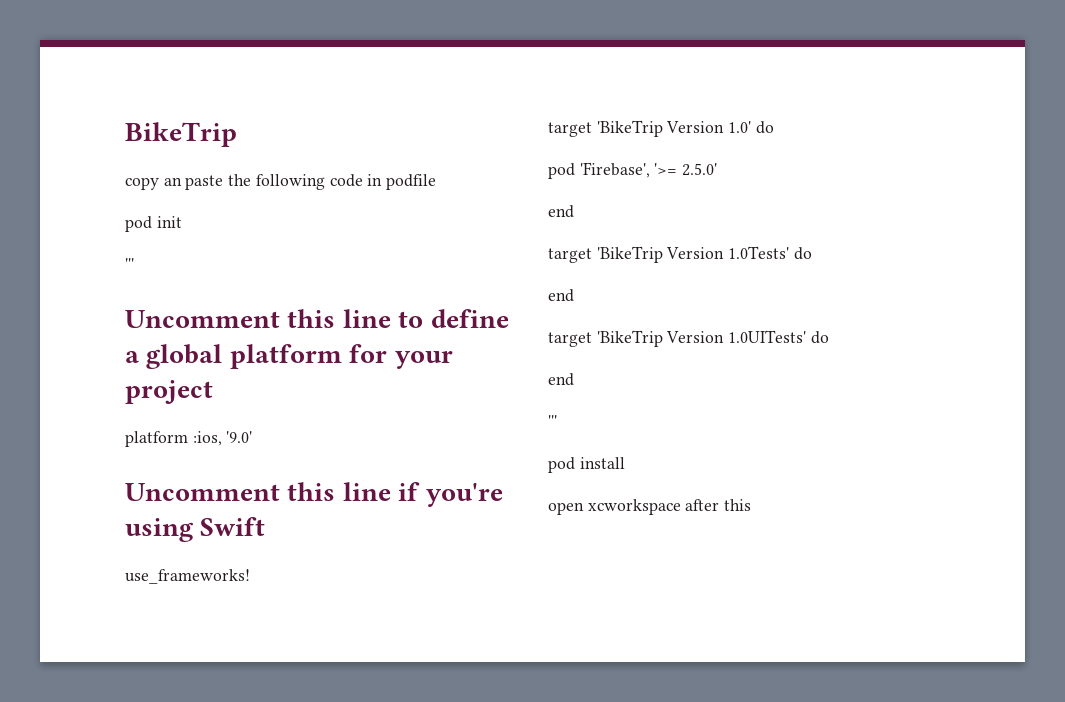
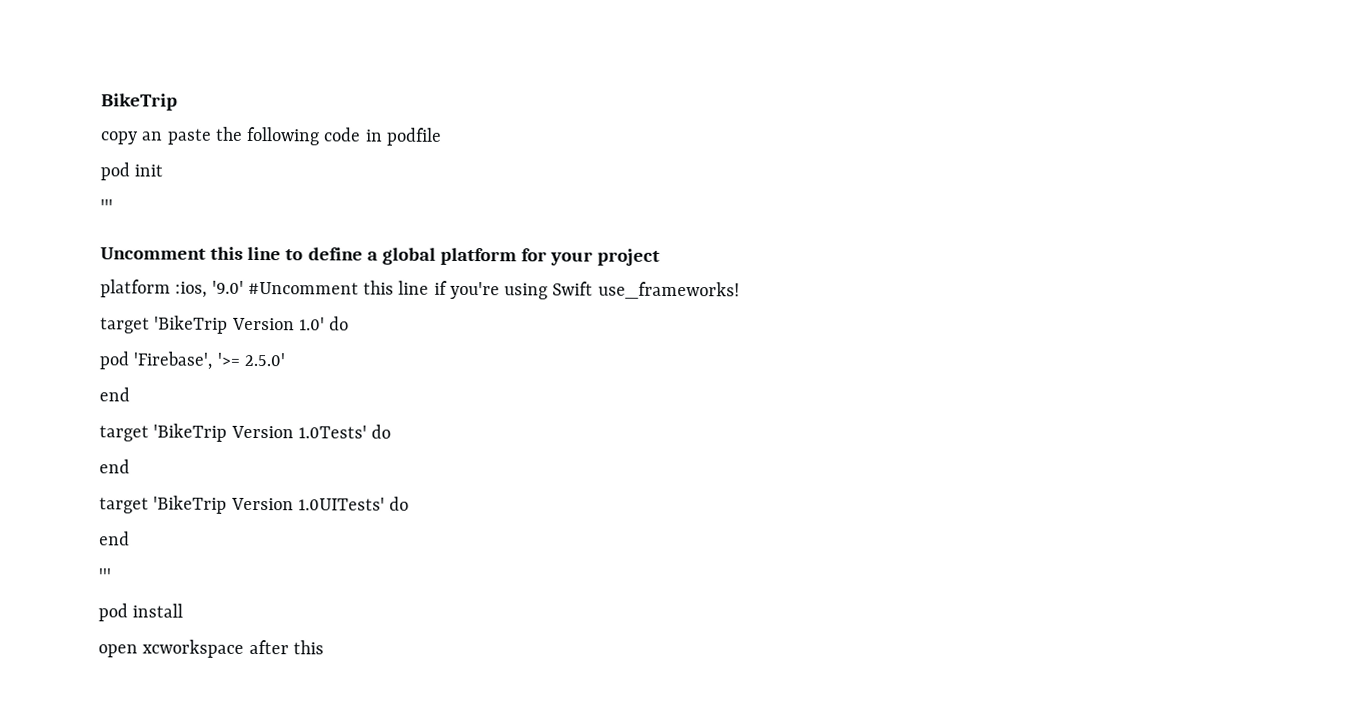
- platform :ios, '9.0'
- Uncomment this line if you're using Swift
- use_frameworks!
+ platform :ios, '9.0' #Uncomment this line if you're using Swift use_frameworks!

